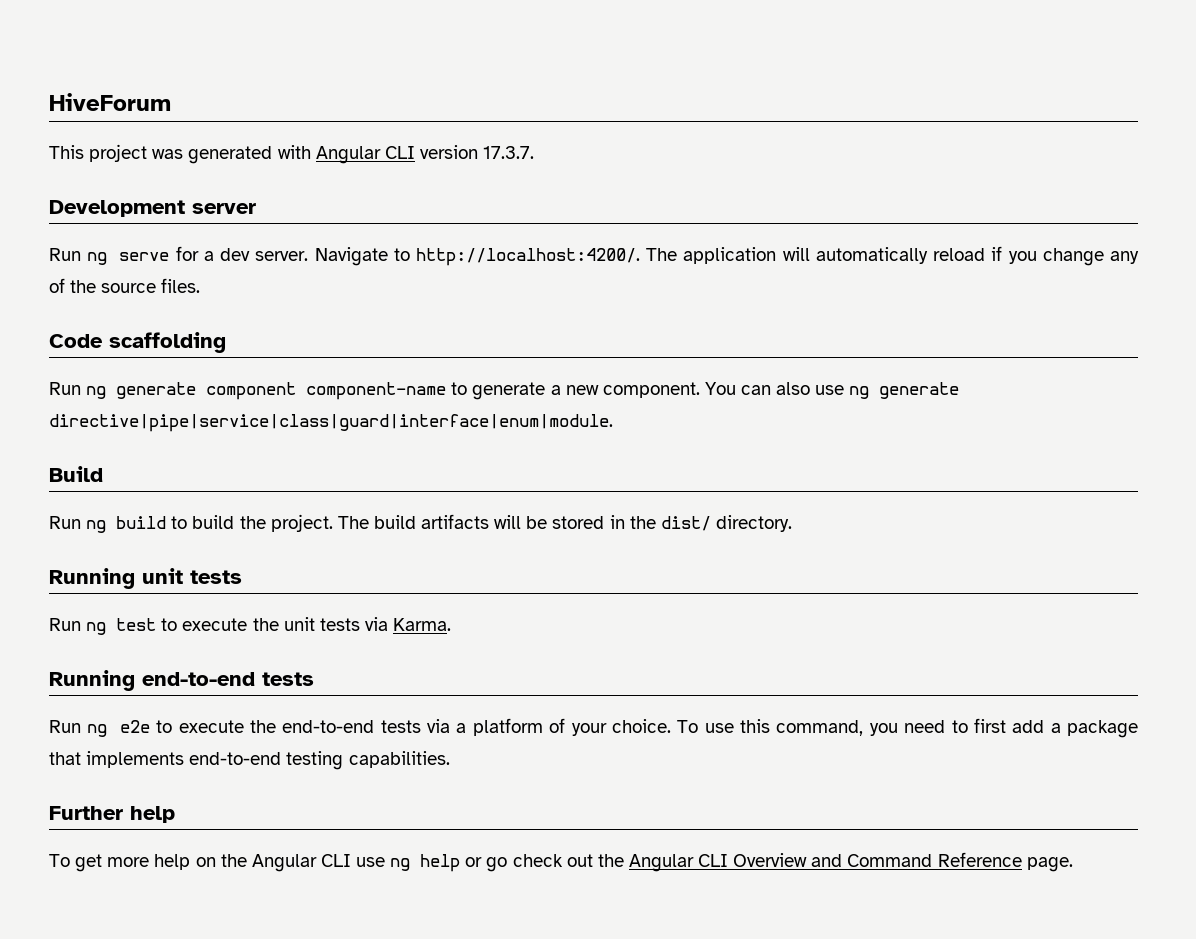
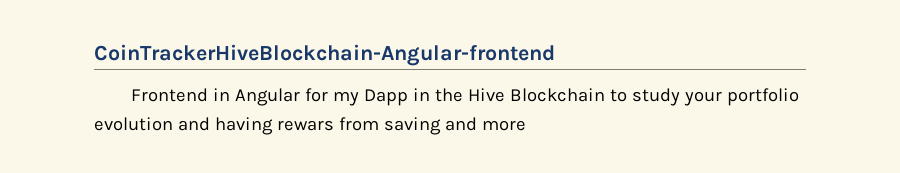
- HiveForum
- This project was generated with Angular CLI version 17.3.7.
- Development server
- Run ng serve for a dev server. Navigate to http://localhost:4200/. The application will automatically reload if you change any of the source files.
- Code scaffolding
- Run ng generate component component-name to generate a new component. You can also use ng generate directive|pipe|service|class|guard|interface|enum|module.
- Build
- Run ng build to build the project. The build artifacts will be stored in the dist/ directory.
- Running unit tests
- Run ng test to execute the unit tests via Karma.
- Running end-to-end tests
- Run ng e2e to execute the end-to-end tests via a platform of your choice. To use this command, you need to first add a package that implements end-to-end testing capabilities.
- Further help
- To get more help on the Angular CLI use ng help or go check out the Angular CLI Overview and Command Reference page.
+ CoinTrackerHiveBlockchain-Angular-frontend
+ Frontend in Angular for my Dapp in the Hive Blockchain to study your portfolio evolution and having rewars from saving and more

